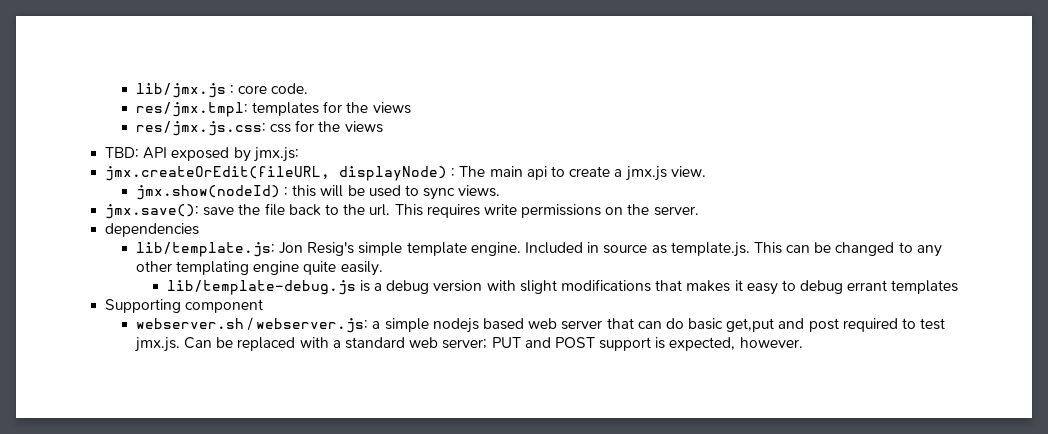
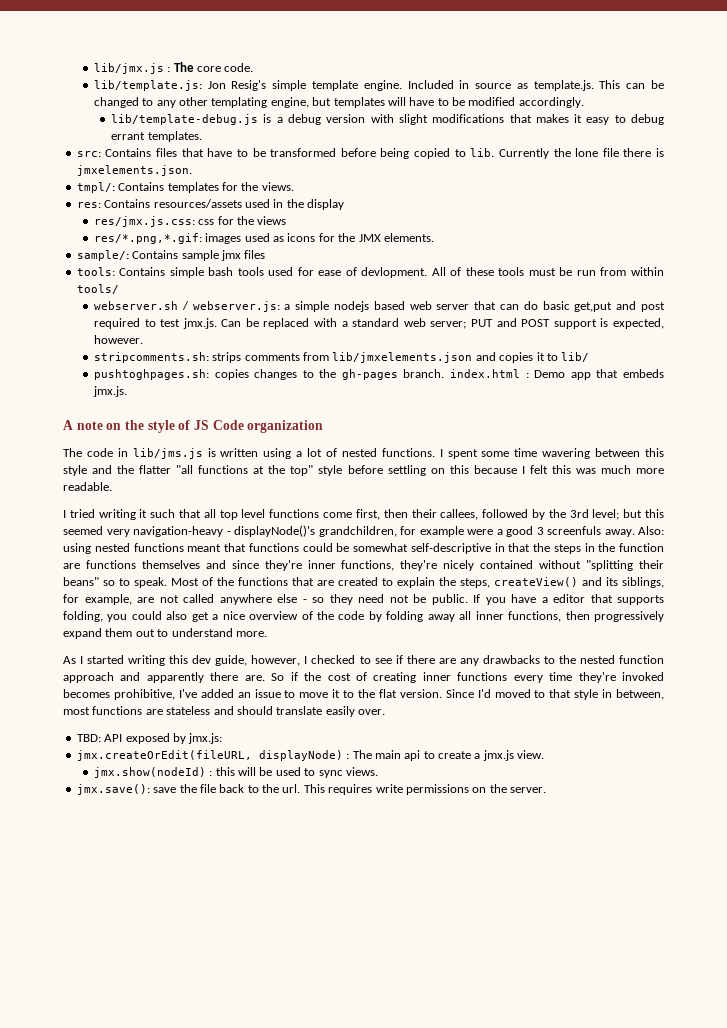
- lib/jmx.js : core code.
+ lib/jmx.js : The core code.
- res/jmx.tmpl: templates for the views
+ lib/template.js: Jon Resig's simple template engine. Included in source as template.js. This can be changed to any other templating engine, but templates will have to be modified accordingly.
+ lib/template-debug.js is a debug version with slight modifications that makes it easy to debug errant templates.
+ src: Contains files that have to be transformed before being copied to lib. Currently the lone file there is jmxelements.json.
+ tmpl/: Contains templates for the views.
+ res: Contains resources/assets used in the display
+ res/*.png,*.gif: images used as icons for the JMX elements.
+ sample/: Contains sample jmx files
+ tools: Contains simple bash tools used for ease of devlopment. All of these tools must be run from within tools/
+ webserver.sh / webserver.js: a simple nodejs based web server that can do basic get,put and post required to test jmx.js. Can be replaced with a standard web server; PUT and POST support is expected, however.
+ stripcomments.sh: strips comments from lib/jmxelements.json and copies it to lib/
+ pushtoghpages.sh: copies changes to the gh-pages branch. index.html : Demo app that embeds jmx.js.
+ A note on the style of JS Code organization
+ The code in lib/jms.js is written using a lot of nested functions. I spent some time wavering between this style and the flatter "all functions at the top" style before settling on this because I felt this was much more readable.
+ I tried writing it such that all top level functions come first, then their callees, followed by the 3rd level; but this seemed very navigation-heavy - displayNode()'s grandchildren, for example were a good 3 screenfuls away. Also: using nested functions meant that functions could be somewhat self-descriptive in that the steps in the function are functions themselves and since they're inner functions, they're nicely contained without "splitting their beans" so to speak. Most of the functions that are created to explain the steps, createView() and its siblings, for example, are not called anywhere else - so they need not be public. If you have a editor that supports folding, you could also get a nice overview of the code by folding away all inner functions, then progressively expand them out to understand more.
+ As I started writing this dev guide, however, I checked to see if there are any drawbacks to the nested function approach and apparently there are. So if the cost of creating inner functions every time they're invoked becomes prohibitive, I've added an issue to move it to the flat version. Since I'd moved to that style in between, most functions are stateless and should translate easily over.
- dependencies
- lib/template.js: Jon Resig's simple template engine. Included in source as template.js. This can be changed to any other templating engine quite easily.
- lib/template-debug.js is a debug version with slight modifications that makes it easy to debug errant templates
- Supporting component
- webserver.sh / webserver.js: a simple nodejs based web server that can do basic get,put and post required to test jmx.js. Can be replaced with a standard web server; PUT and POST support is expected, however.

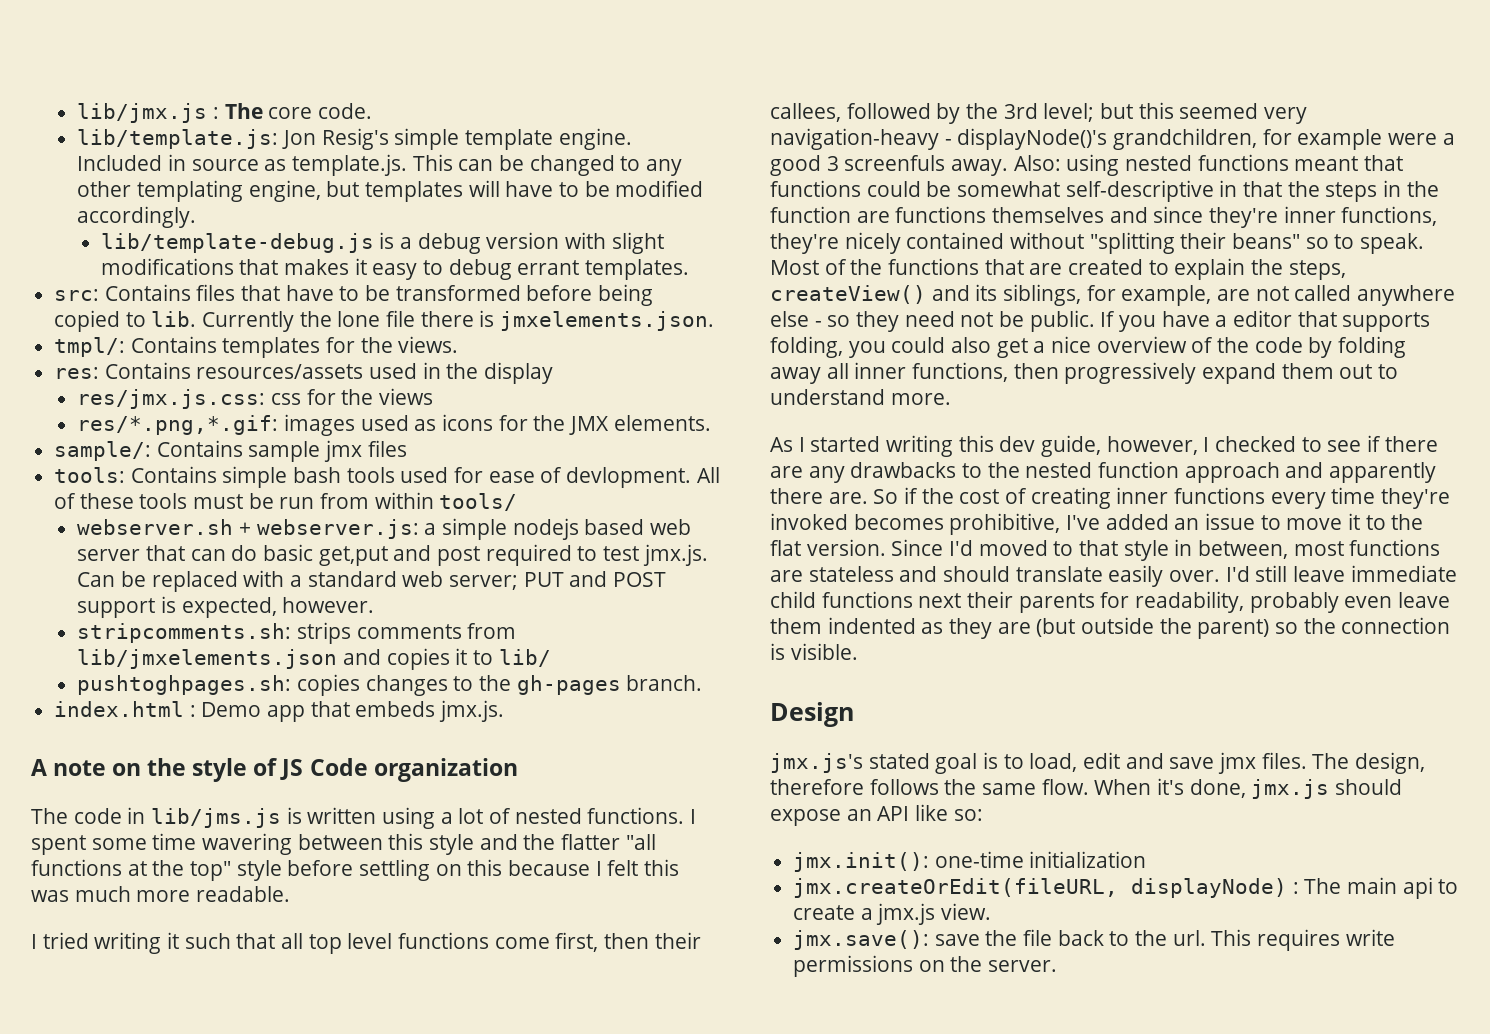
- webserver.sh / webserver.js: a simple nodejs based web server that can do basic get,put and post required to test jmx.js. Can be replaced with a standard web server; PUT and POST support is expected, however.
+ webserver.sh + webserver.js: a simple nodejs based web server that can do basic get,put and post required to test jmx.js. Can be replaced with a standard web server; PUT and POST support is expected, however.
- pushtoghpages.sh: copies changes to the gh-pages branch. index.html : Demo app that embeds jmx.js.
+ pushtoghpages.sh: copies changes to the gh-pages branch.
+ index.html : Demo app that embeds jmx.js.
- Since I'd moved to that style in between, most functions are stateless and should translate easily over.
- TBD: API exposed by jmx.js:
+ Since I'd moved to that style in between, most functions are stateless and should translate easily over. I'd still leave immediate child functions next their parents for readability, probably even leave them indented as they are (but outside the parent) so the connection is visible.
+ Design
+ jmx.js's stated goal is to load, edit and save jmx files. The design, therefore follows the same flow. When it's done, jmx.js should expose an API like so:
+ jmx.init(): one-time initialization
- jmx.show(nodeId) : this will be used to sync views.

